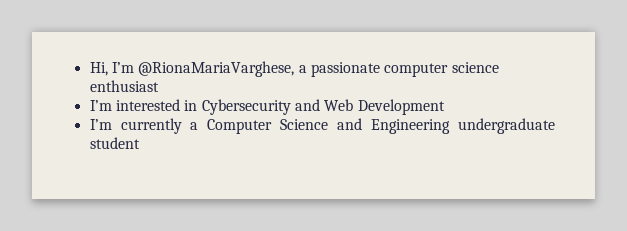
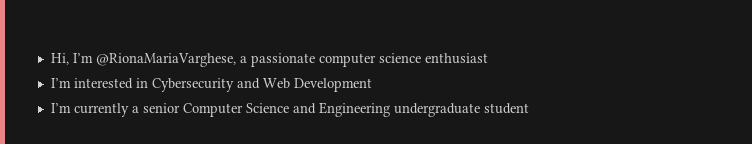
- I’m currently a Computer Science and Engineering undergraduate student
+ I’m currently a senior Computer Science and Engineering undergraduate student

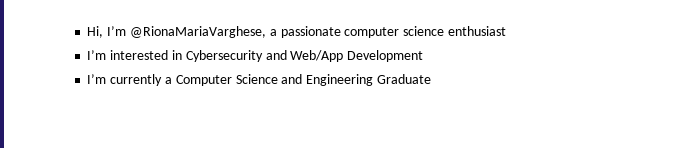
- I’m interested in Cybersecurity and Web Development
+ I’m interested in Cybersecurity and Web/App Development
- I’m currently a senior Computer Science and Engineering undergraduate student
+ I’m currently a Computer Science and Engineering Graduate

